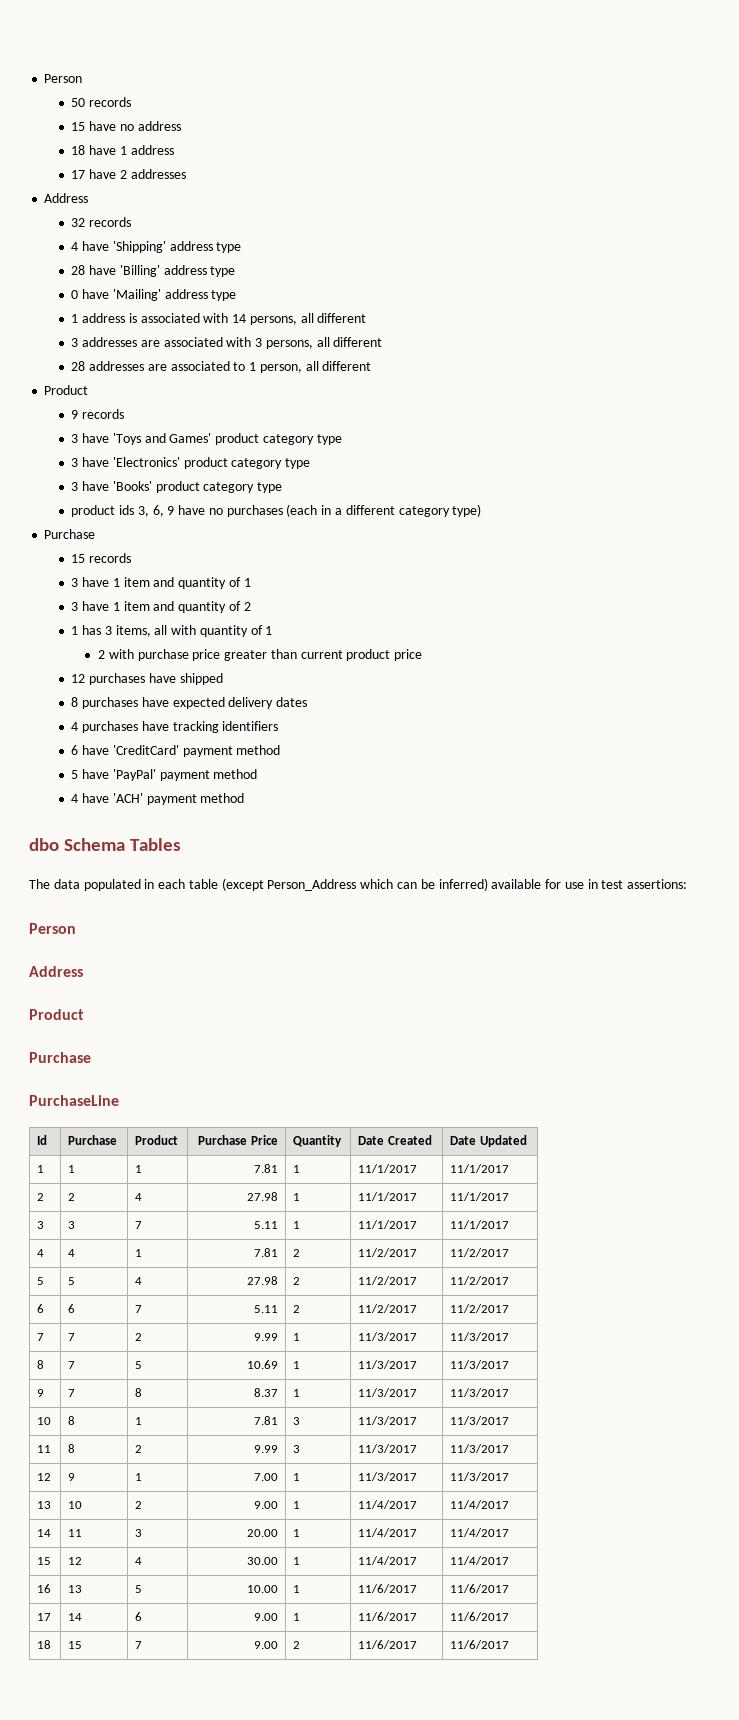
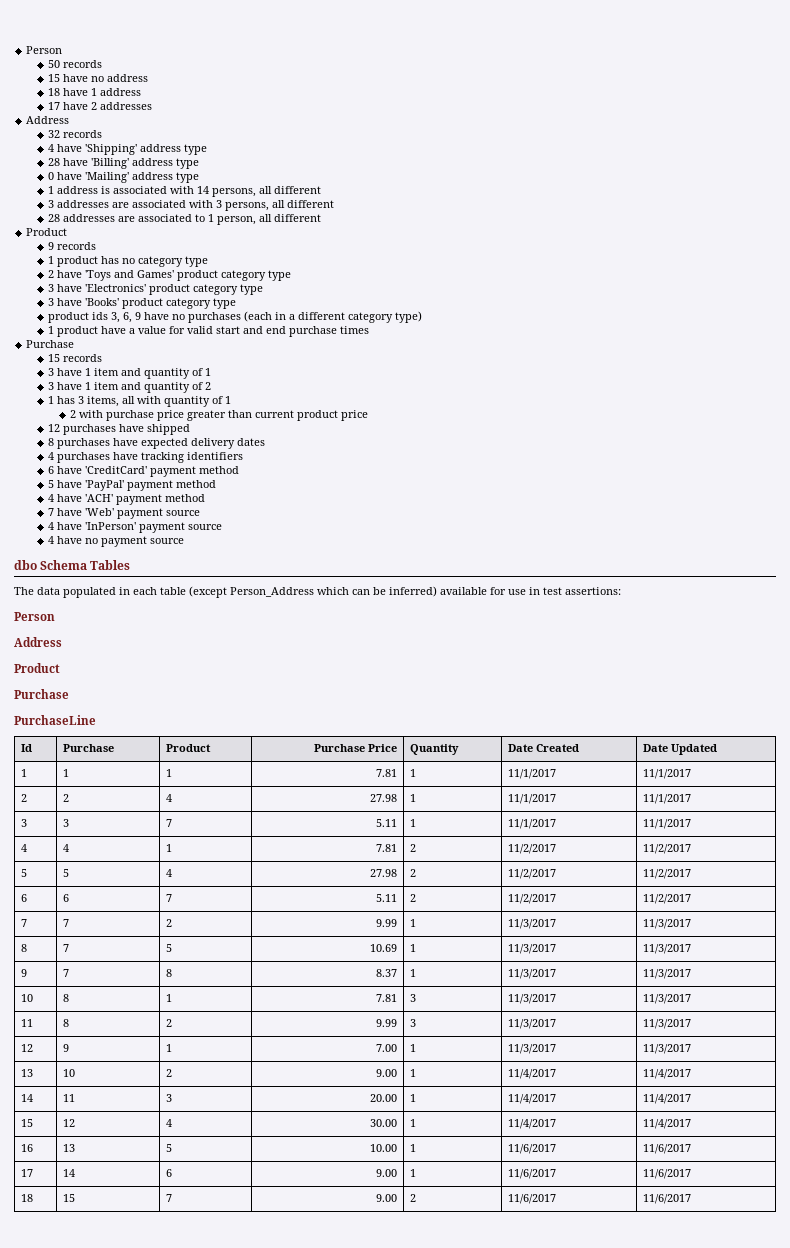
- 3 have 'Toys and Games' product category type
+ 1 product has no category type
+ 2 have 'Toys and Games' product category type
+ 1 product have a value for valid start and end purchase times
+ 7 have 'Web' payment source
+ 4 have 'InPerson' payment source
+ 4 have no payment source

